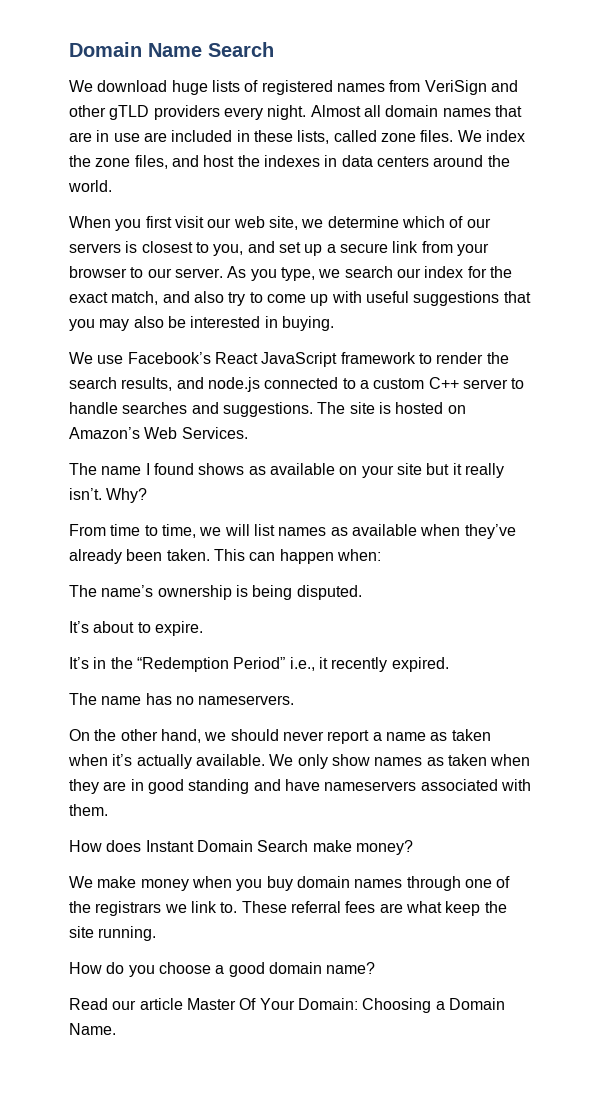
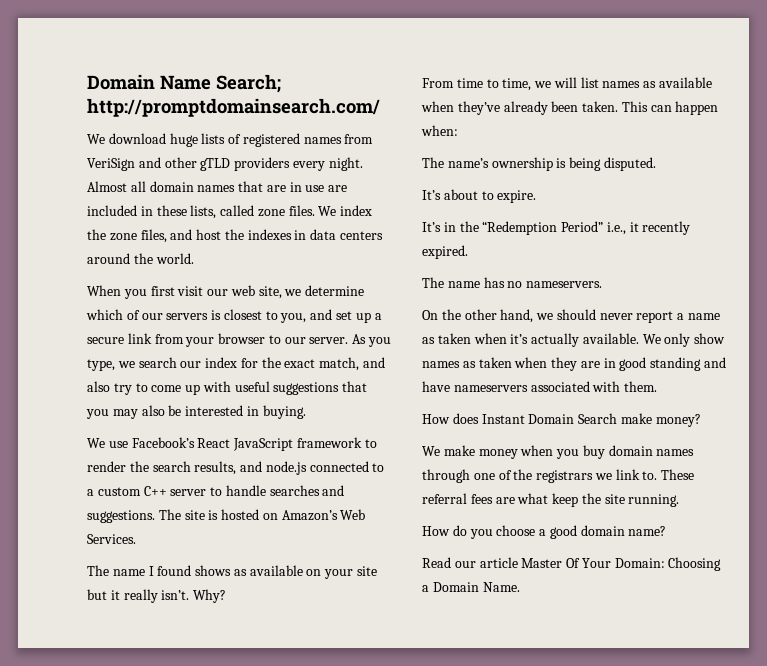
- Domain Name Search
+ Domain Name Search; http://promptdomainsearch.com/

